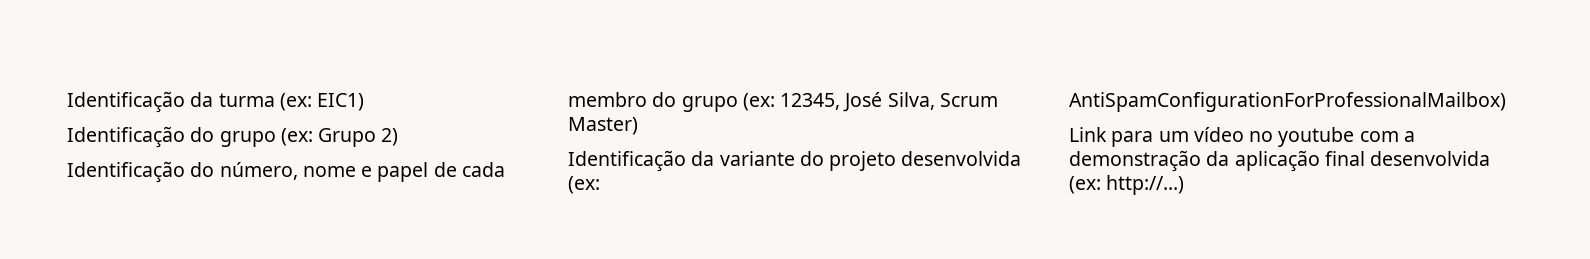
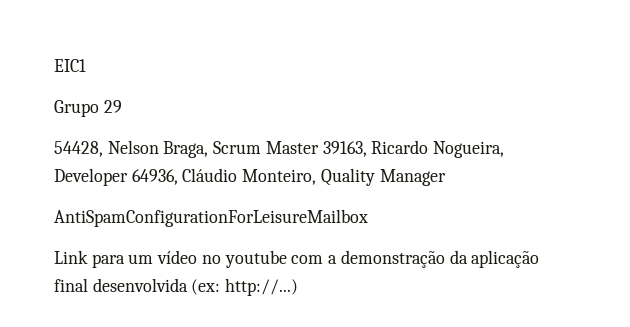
- Identificação da turma (ex: EIC1)
- Identificação do grupo (ex: Grupo 2)
- Identificação do número, nome e papel de cada membro do grupo (ex: 12345, José Silva, Scrum Master)
- Identificação da variante do projeto desenvolvida (ex: AntiSpamConfigurationForProfessionalMailbox)
+ EIC1
+ Grupo 29
+ 54428, Nelson Braga, Scrum Master 39163, Ricardo Nogueira, Developer 64936, Cláudio Monteiro, Quality Manager
+ AntiSpamConfigurationForLeisureMailbox

